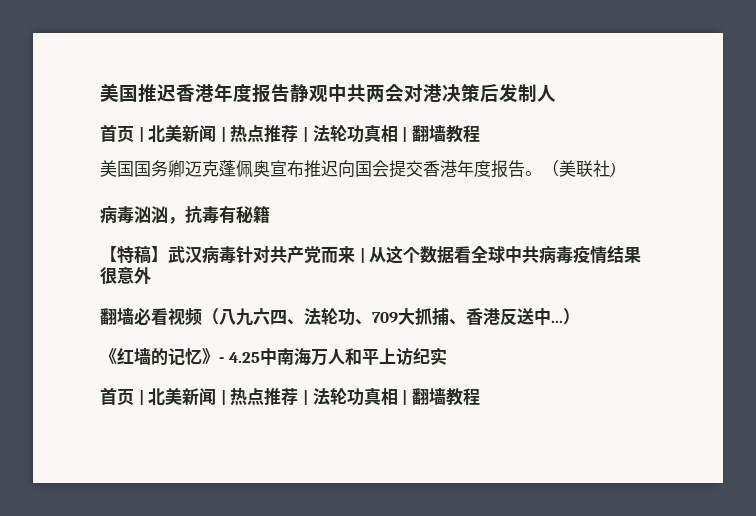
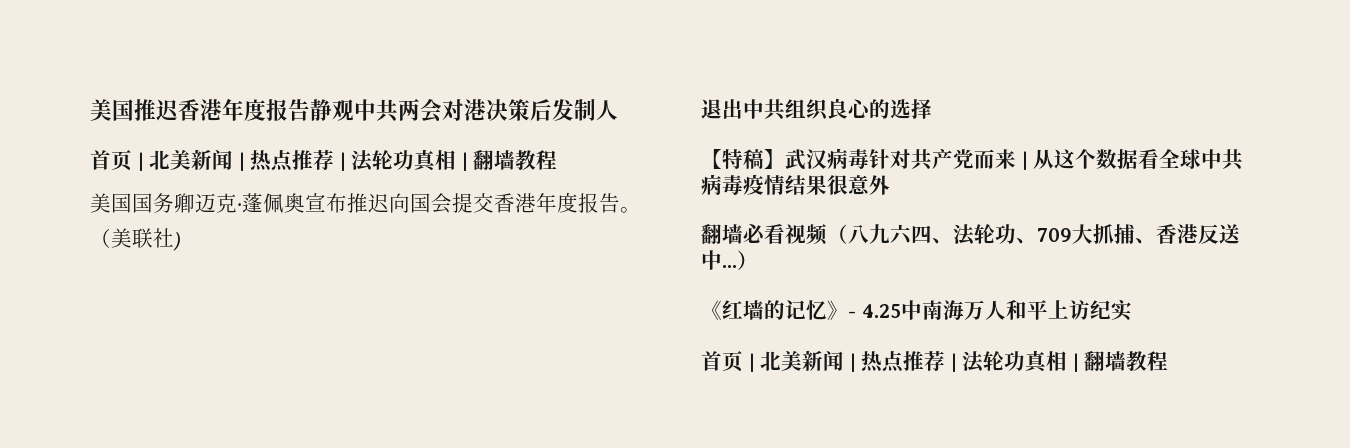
- 病毒汹汹，抗毒有秘籍
+ 退出中共组织良心的选择

